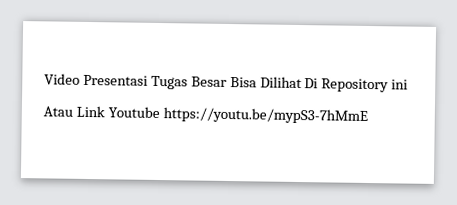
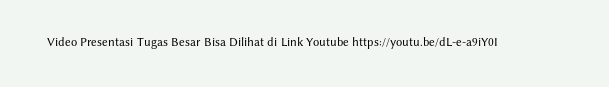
- Video Presentasi Tugas Besar Bisa Dilihat Di Repository ini
- Atau Link Youtube https://youtu.be/mypS3-7hMmE
+ Video Presentasi Tugas Besar Bisa Dilihat di Link Youtube https://youtu.be/dL-e-a9iY0I

